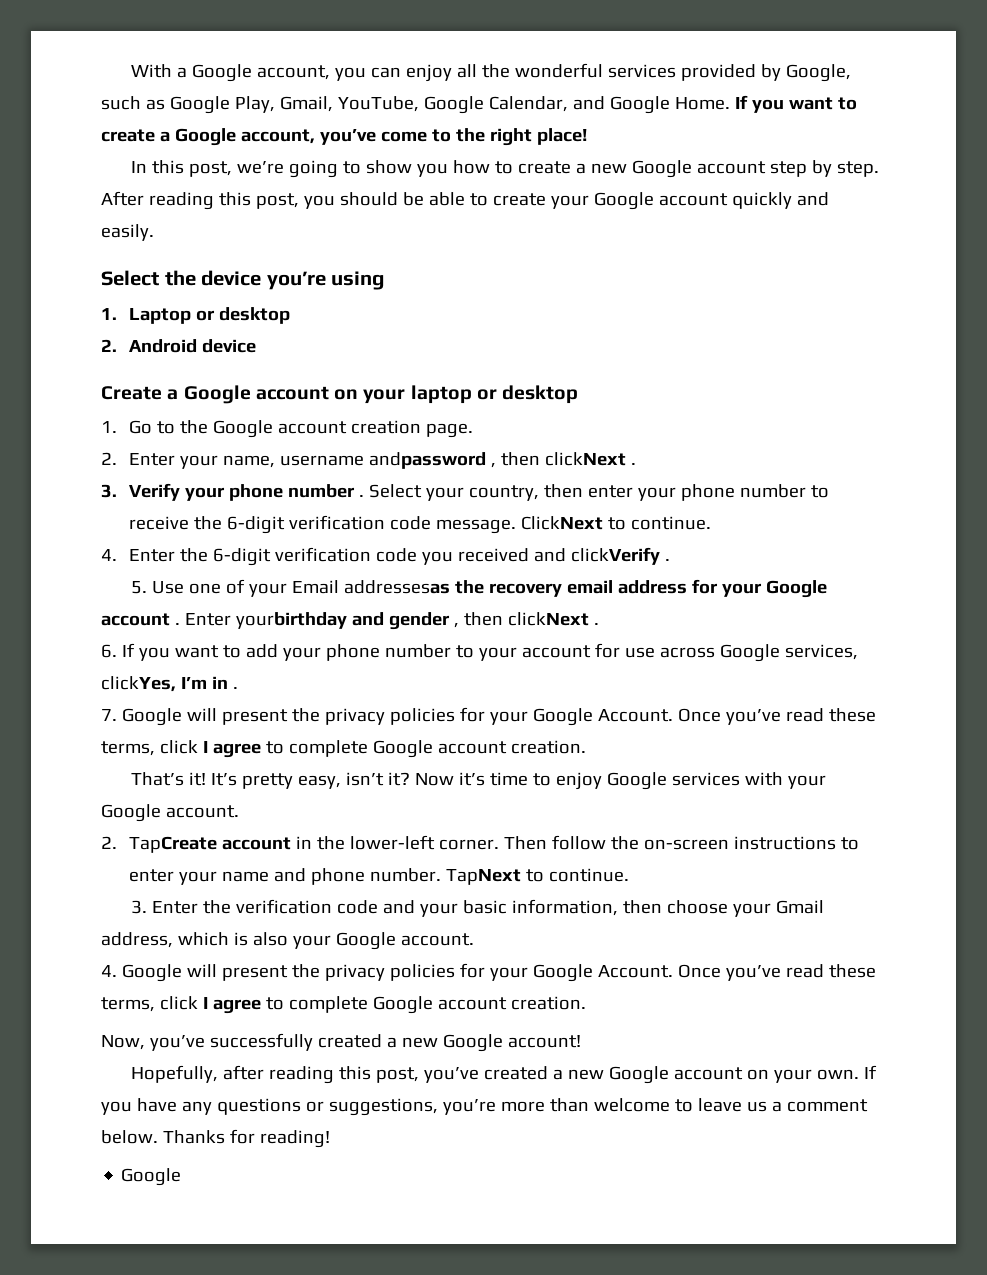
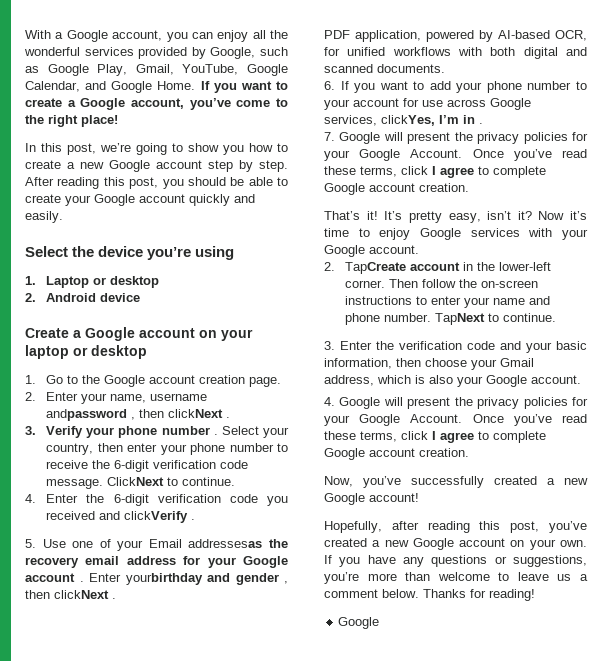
+ PDF application, powered by AI-based OCR, for unified workflows with both digital and scanned documents.

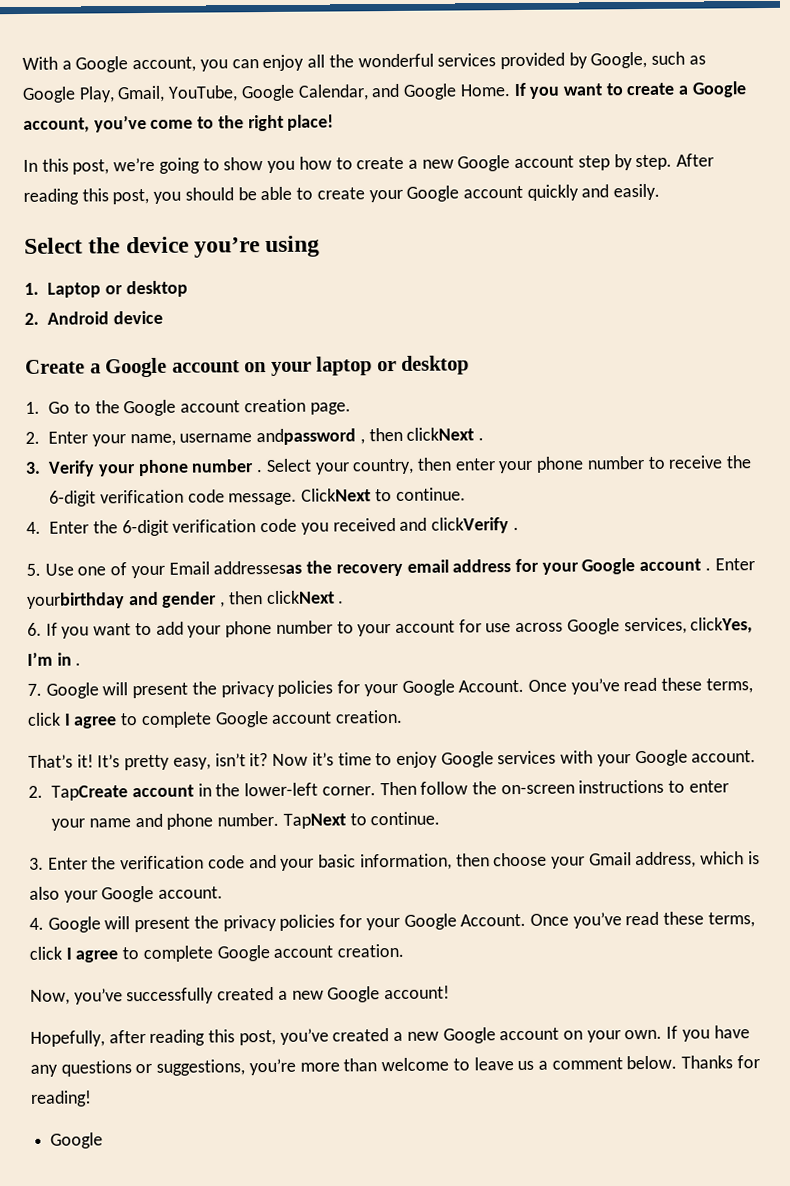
- PDF application, powered by AI-based OCR, for unified workflows with both digital and scanned documents.

